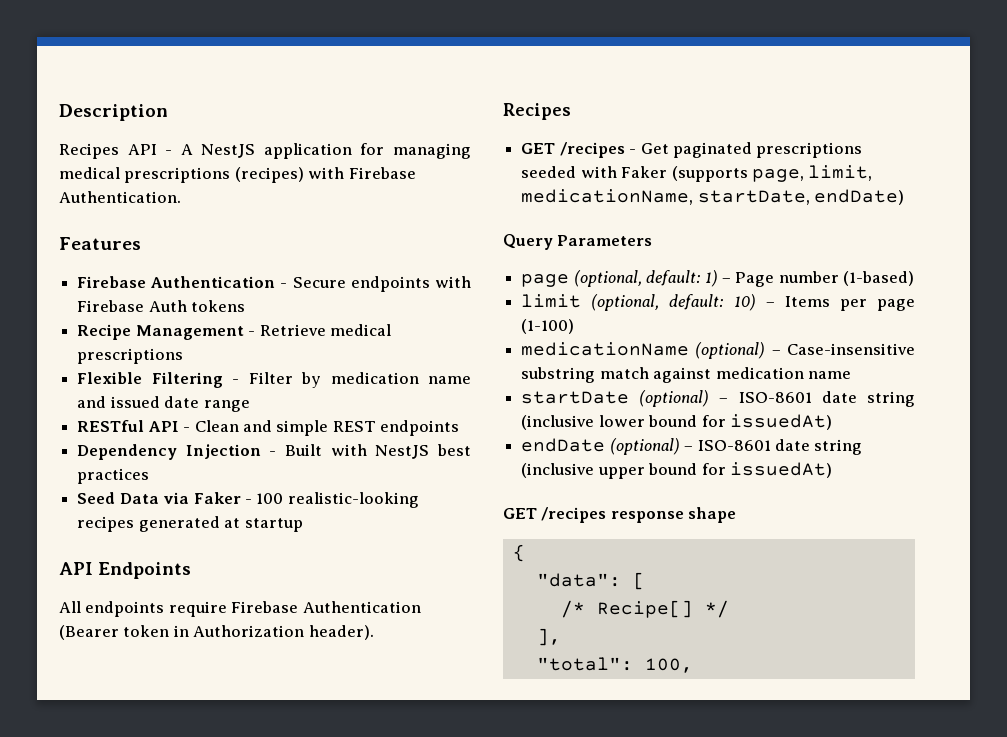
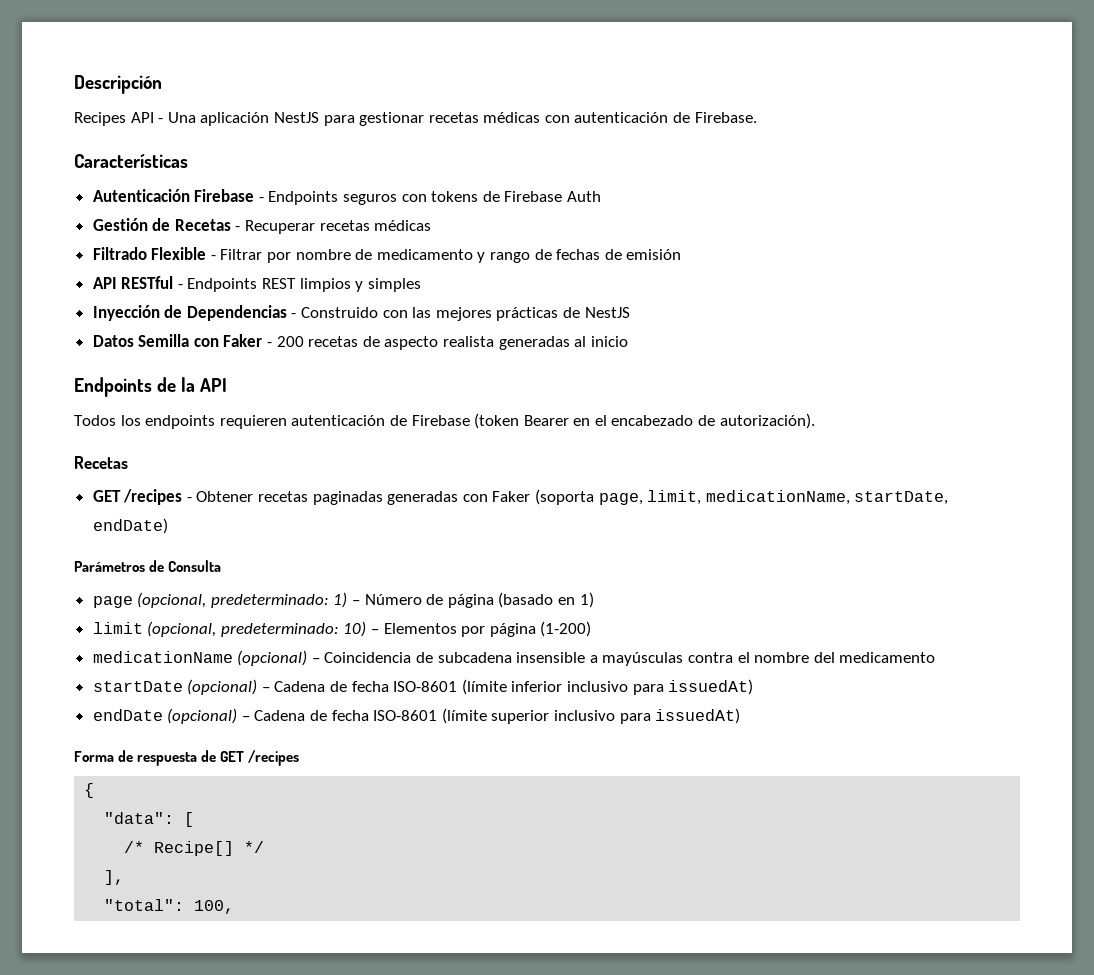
- Description
+ Descripción
- Recipes API - A NestJS application for managing medical prescriptions (recipes) with Firebase Authentication.
- Features
- Firebase Authentication - Secure endpoints with Firebase Auth tokens
- Recipe Management - Retrieve medical prescriptions
- Flexible Filtering - Filter by medication name and issued date range
- RESTful API - Clean and simple REST endpoints
- Dependency Injection - Built with NestJS best practices
- Seed Data via Faker - 100 realistic-looking recipes generated at startup
- API Endpoints
- All endpoints require Firebase Authentication (Bearer token in Authorization header).
- Recipes
- GET /recipes - Get paginated prescriptions seeded with Faker (supports page, limit, medicationName, startDate, endDate)
+ Recipes API - Una aplicación NestJS para gestionar recetas médicas con autenticación de Firebase.
+ Características
+ Autenticación Firebase - Endpoints seguros con tokens de Firebase Auth
+ Gestión de Recetas - Recuperar recetas médicas
+ Filtrado Flexible - Filtrar por nombre de medicamento y rango de fechas de emisión
+ API RESTful - Endpoints REST limpios y simples
+ Inyección de Dependencias - Construido con las mejores prácticas de NestJS
+ Datos Semilla con Faker - 200 recetas de aspecto realista generadas al inicio
+ Endpoints de la API
+ Todos los endpoints requieren autenticación de Firebase (token Bearer en el encabezado de autorización).
+ Recetas
+ GET /recipes - Obtener recetas paginadas generadas con Faker (soporta page, limit, medicationName, startDate, endDate)
- Query Parameters
- page (optional, default: 1) – Page number (1-based)
- limit (optional, default: 10) – Items per page (1-100)
- medicationName (optional) – Case-insensitive substring match against medication name
- startDate (optional) – ISO-8601 date string (inclusive lower bound for issuedAt)
- endDate (optional) – ISO-8601 date string (inclusive upper bound for issuedAt)
- GET /recipes response shape
+ Parámetros de Consulta
+ page (opcional, predeterminado: 1) – Número de página (basado en 1)
+ limit (opcional, predeterminado: 10) – Elementos por página (1-200)
+ medicationName (opcional) – Coincidencia de subcadena insensible a mayúsculas contra el nombre del medicamento
+ startDate (opcional) – Cadena de fecha ISO-8601 (límite inferior inclusivo para issuedAt)
+ endDate (opcional) – Cadena de fecha ISO-8601 (límite superior inclusivo para issuedAt)
+ Forma de respuesta de GET /recipes

